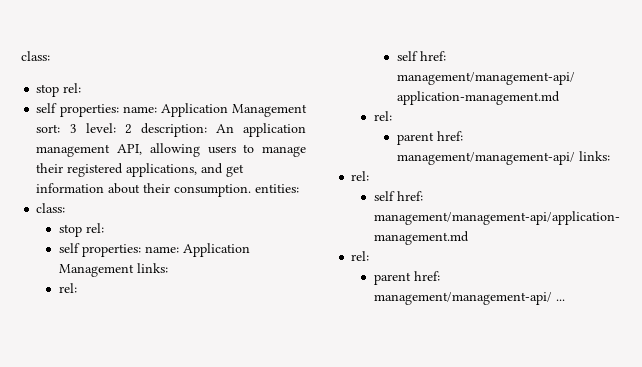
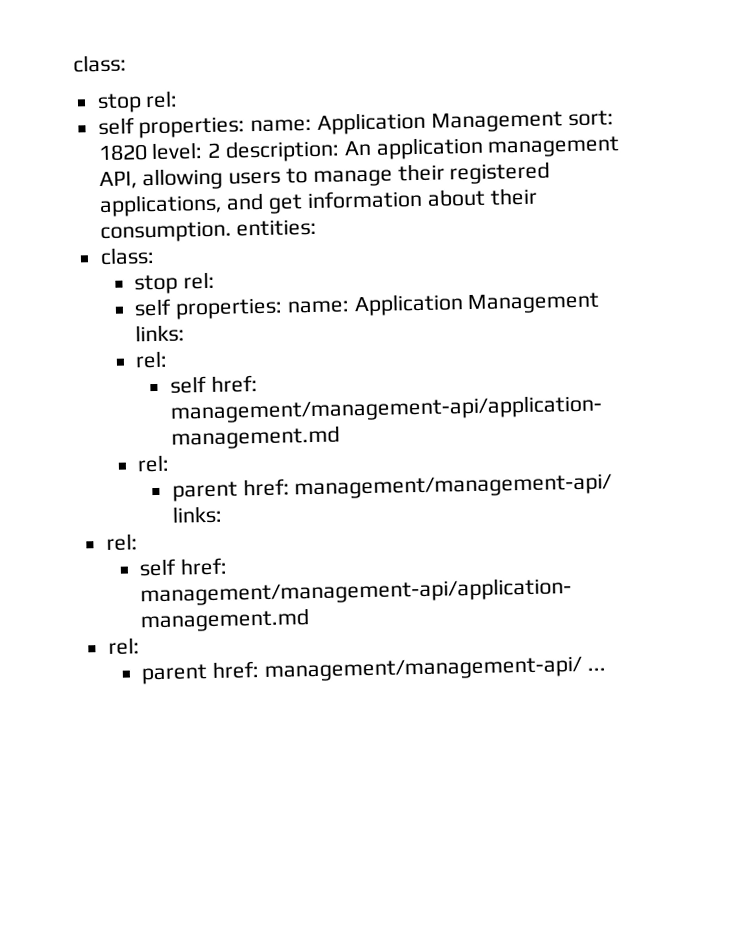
- self properties: name: Application Management sort: 3 level: 2 description: An application management API, allowing users to manage their registered applications, and get information about their consumption. entities:
+ self properties: name: Application Management sort: 1820 level: 2 description: An application management API, allowing users to manage their registered applications, and get information about their consumption. entities:

